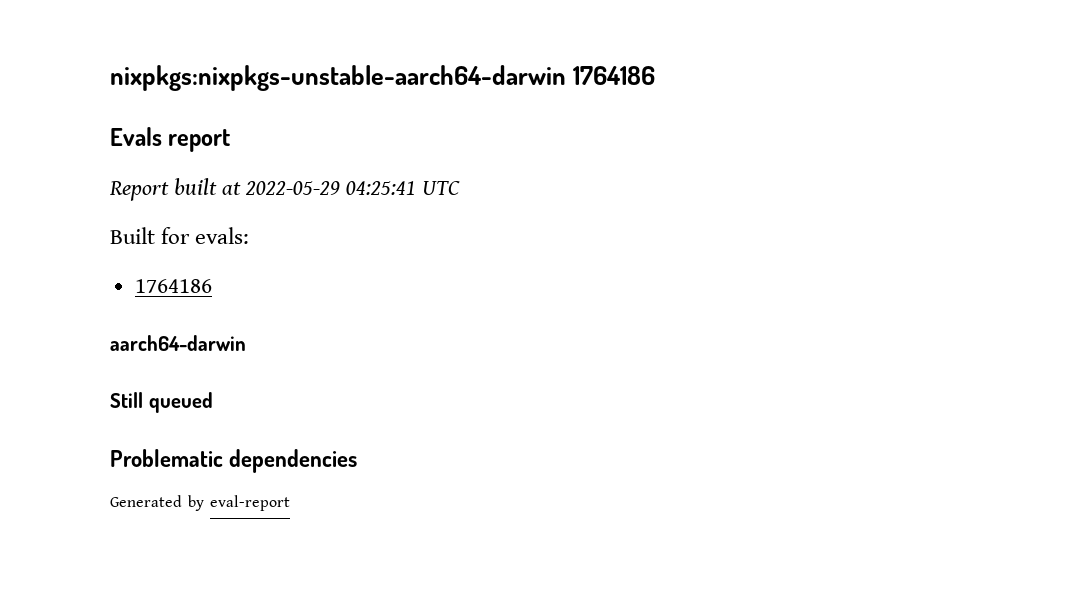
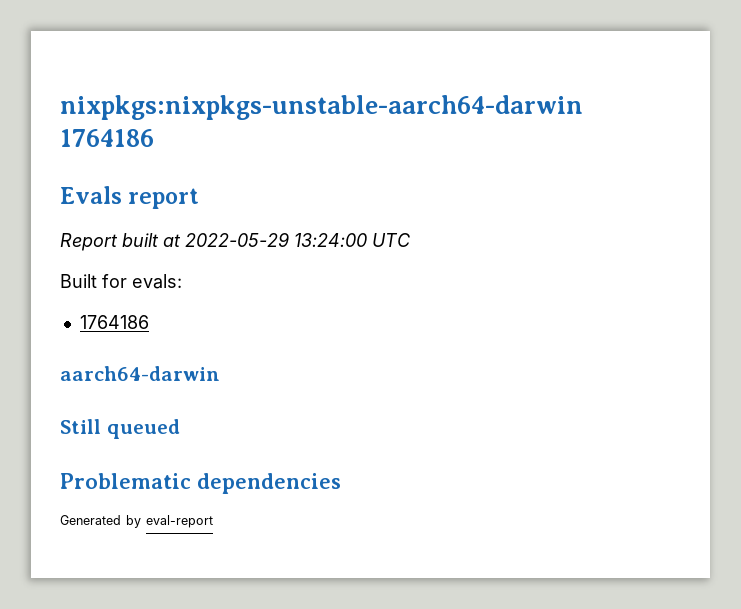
- Report built at 2022-05-29 04:25:41 UTC
+ Report built at 2022-05-29 13:24:00 UTC

